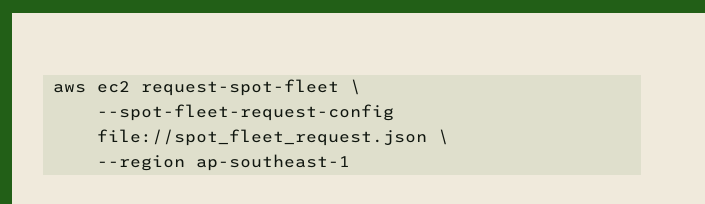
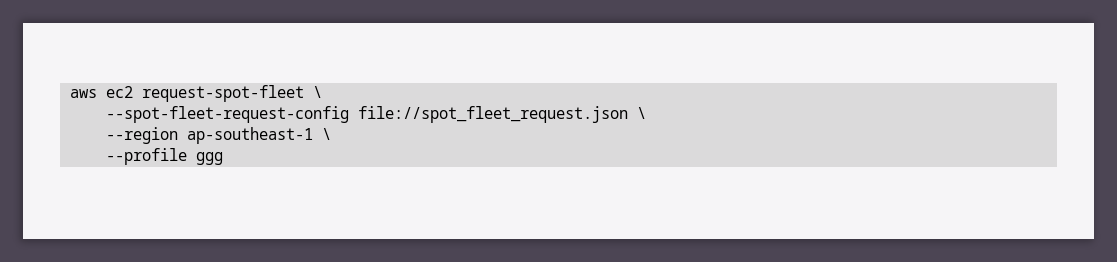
- --region ap-southeast-1
+ --region ap-southeast-1 \
+ --profile ggg

